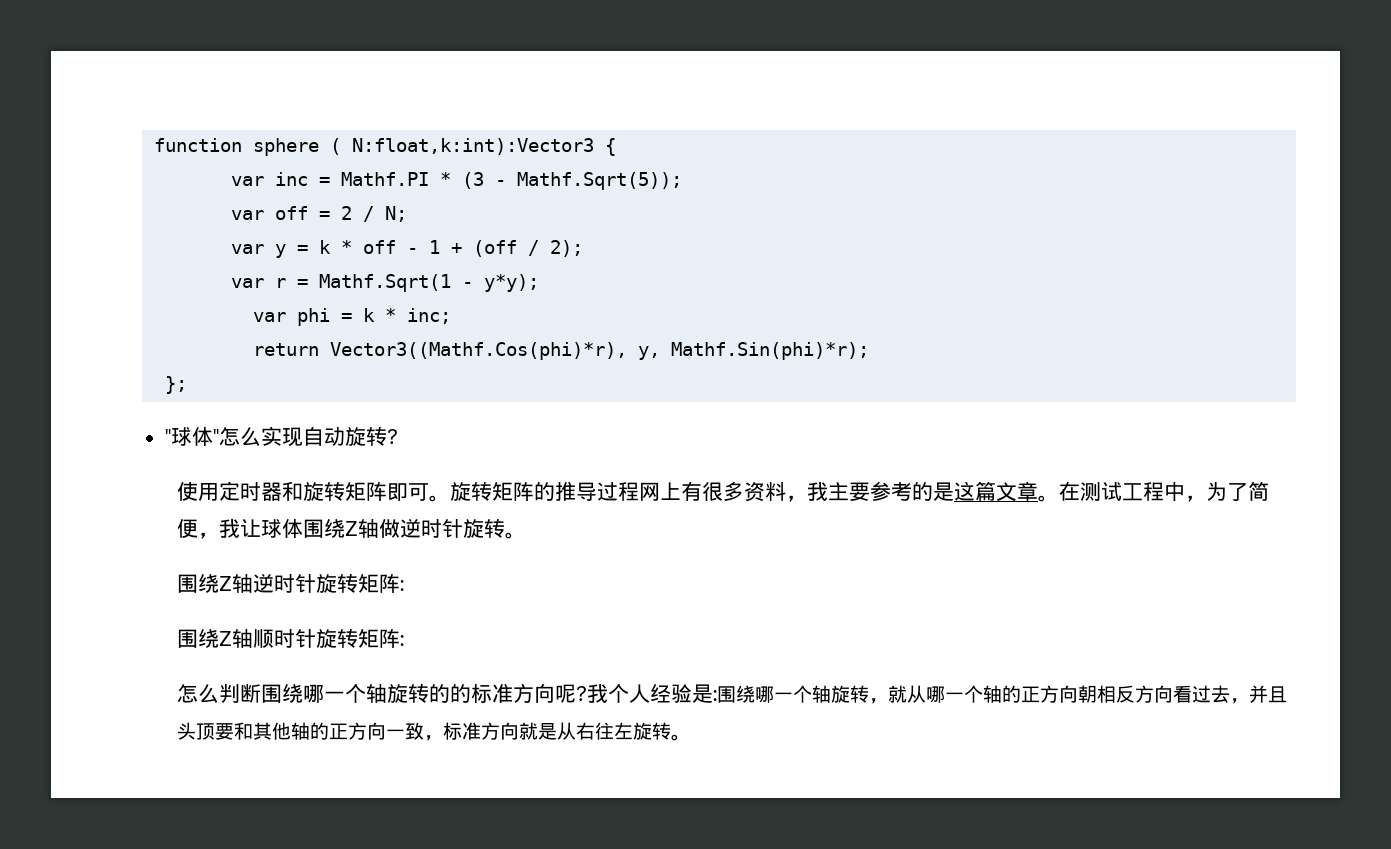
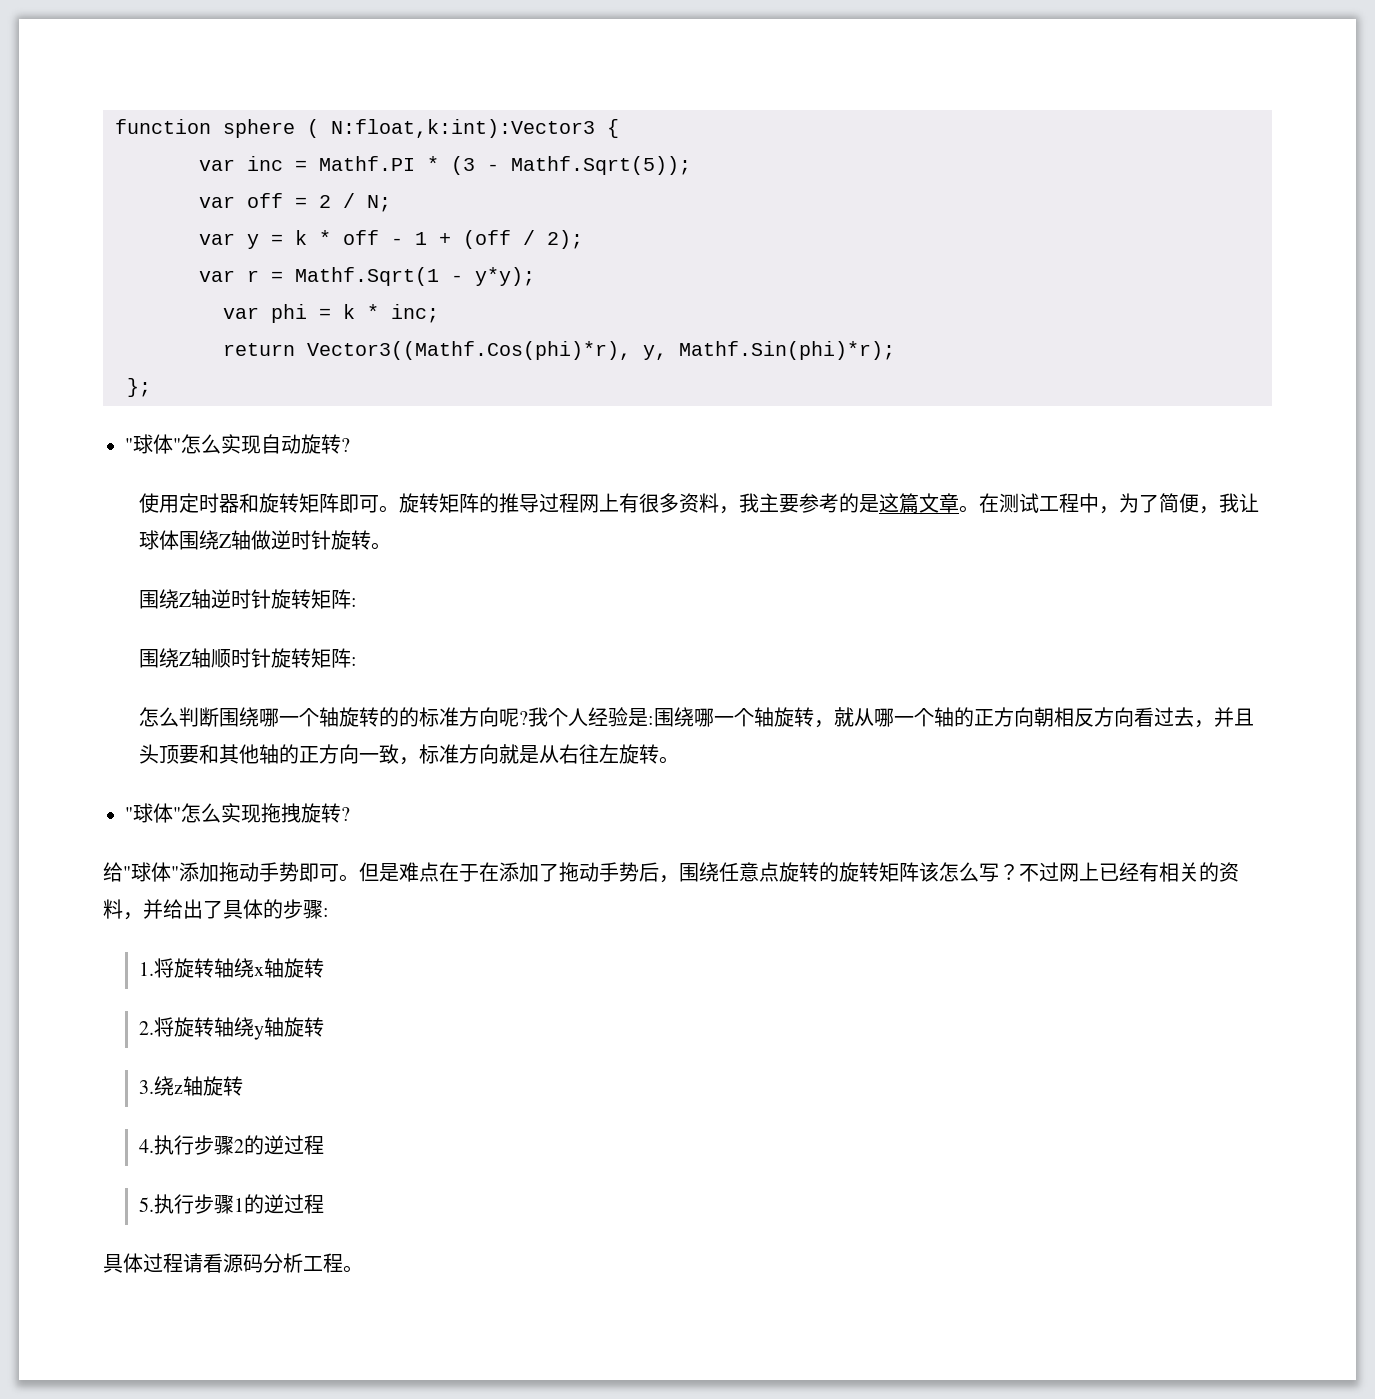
+ "球体"怎么实现拖拽旋转?
+ 给"球体"添加拖动手势即可。但是难点在于在添加了拖动手势后，围绕任意点旋转的旋转矩阵该怎么写？不过网上已经有相关的资料，并给出了具体的步骤:
+ 1.将旋转轴绕x轴旋转
+ 2.将旋转轴绕y轴旋转
+ 3.绕z轴旋转
+ 4.执行步骤2的逆过程
+ 5.执行步骤1的逆过程
+ 具体过程请看源码分析工程。

